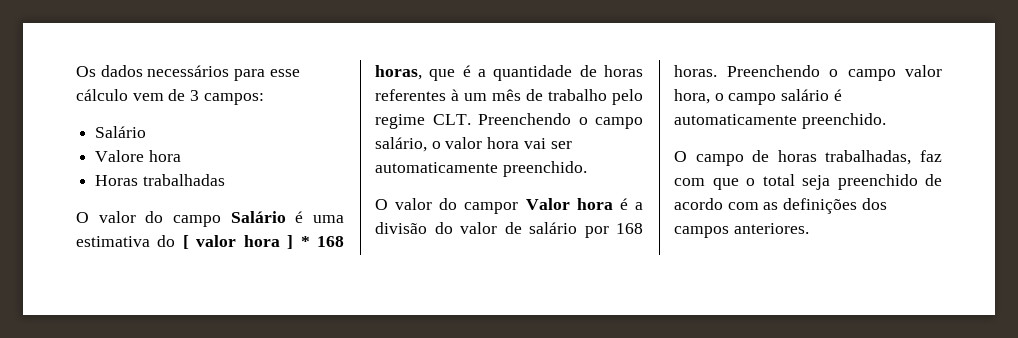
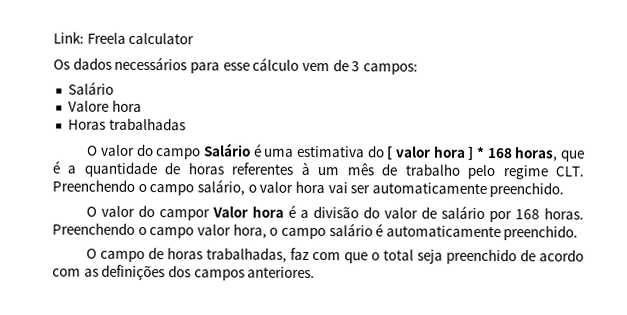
+ Link: Freela calculator

